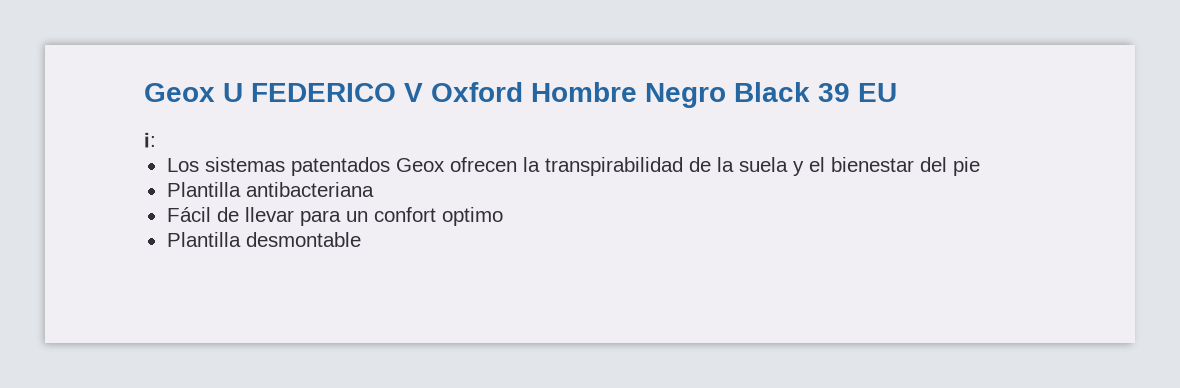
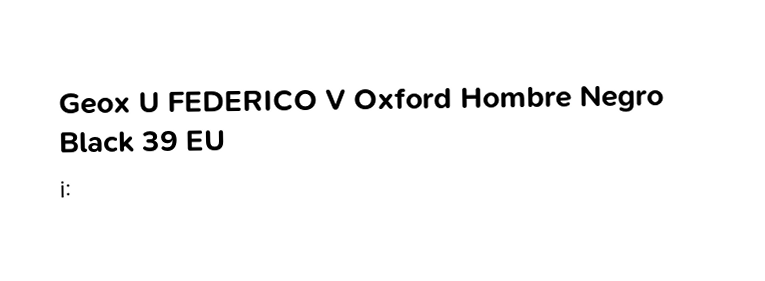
- Los sistemas patentados Geox ofrecen la transpirabilidad de la suela y el bienestar del pie
- Plantilla antibacteriana
- Fácil de llevar para un confort optimo
- Plantilla desmontable

